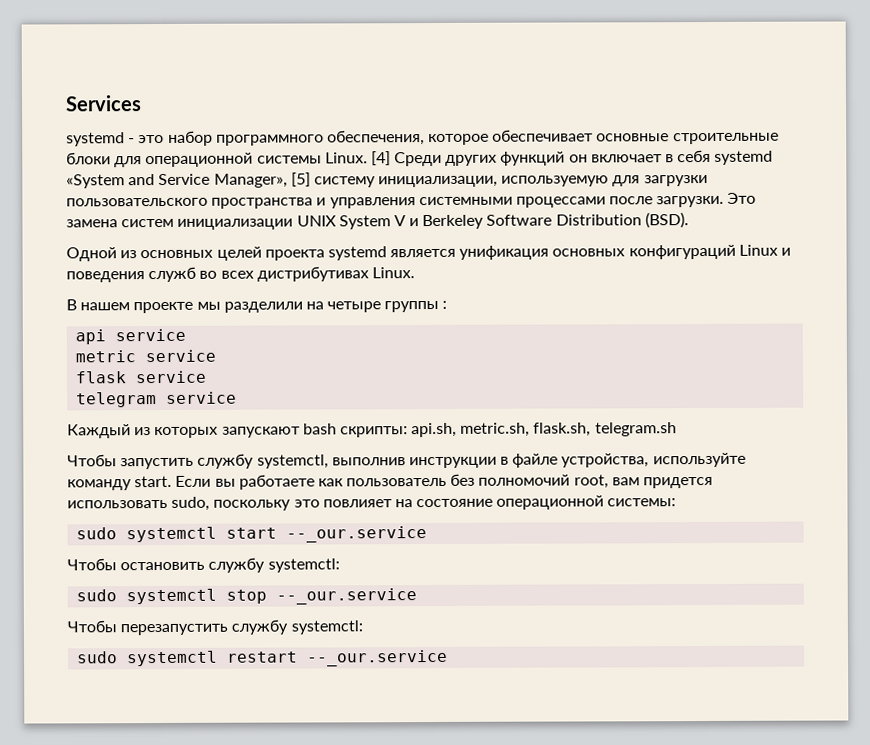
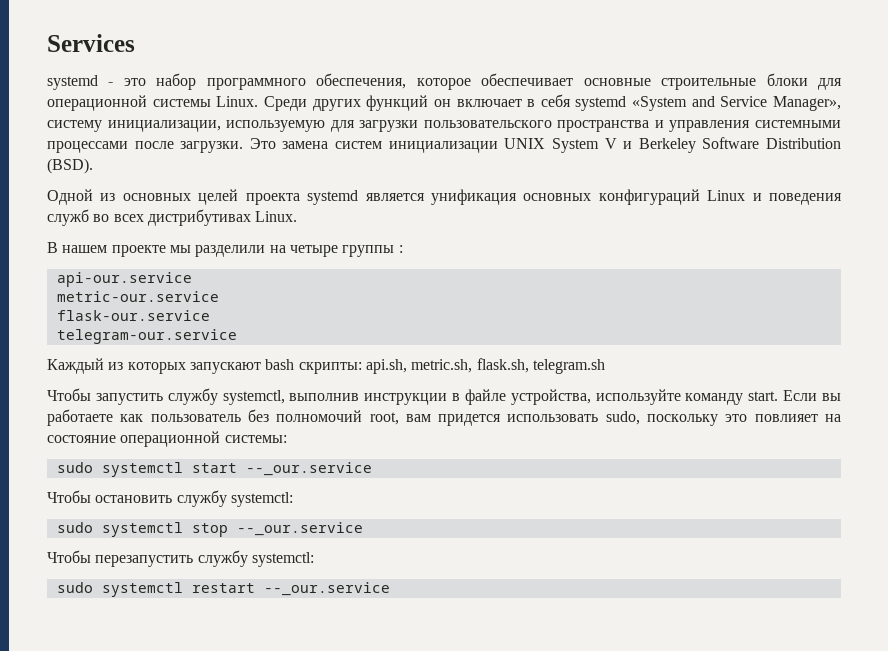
- [4] Среди других функций он включает в себя systemd «System and Service Manager», [5] систему инициализации, используемую для загрузки пользовательского пространства и управления системными процессами после загрузки.
+ Среди других функций он включает в себя systemd «System and Service Manager», систему инициализации, используемую для загрузки пользовательского пространства и управления системными процессами после загрузки.
- api service
- metric service
- flask service
- telegram service
+ api-our.service
+ metric-our.service
+ flask-our.service
+ telegram-our.service

